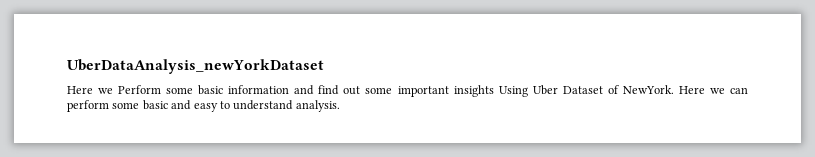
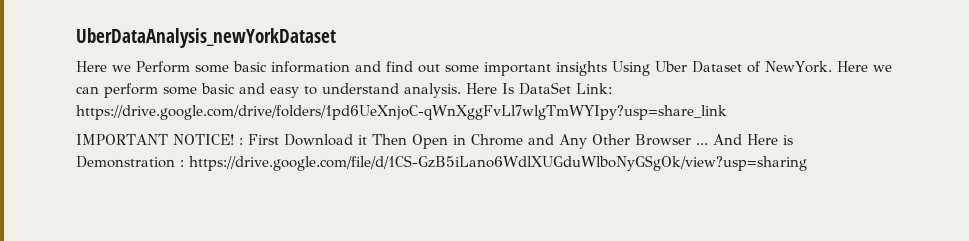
+ Here Is DataSet Link: https://drive.google.com/drive/folders/1pd6UeXnjoC-qWnXggFvLl7wlgTmWYIpy?usp=share_link
+ IMPORTANT NOTICE! : First Download it Then Open in Chrome and Any Other Browser ... And Here is Demonstration : https://drive.google.com/file/d/1CS-GzB5iLano6WdlXUGduWlboNyGSgOk/view?usp=sharing

